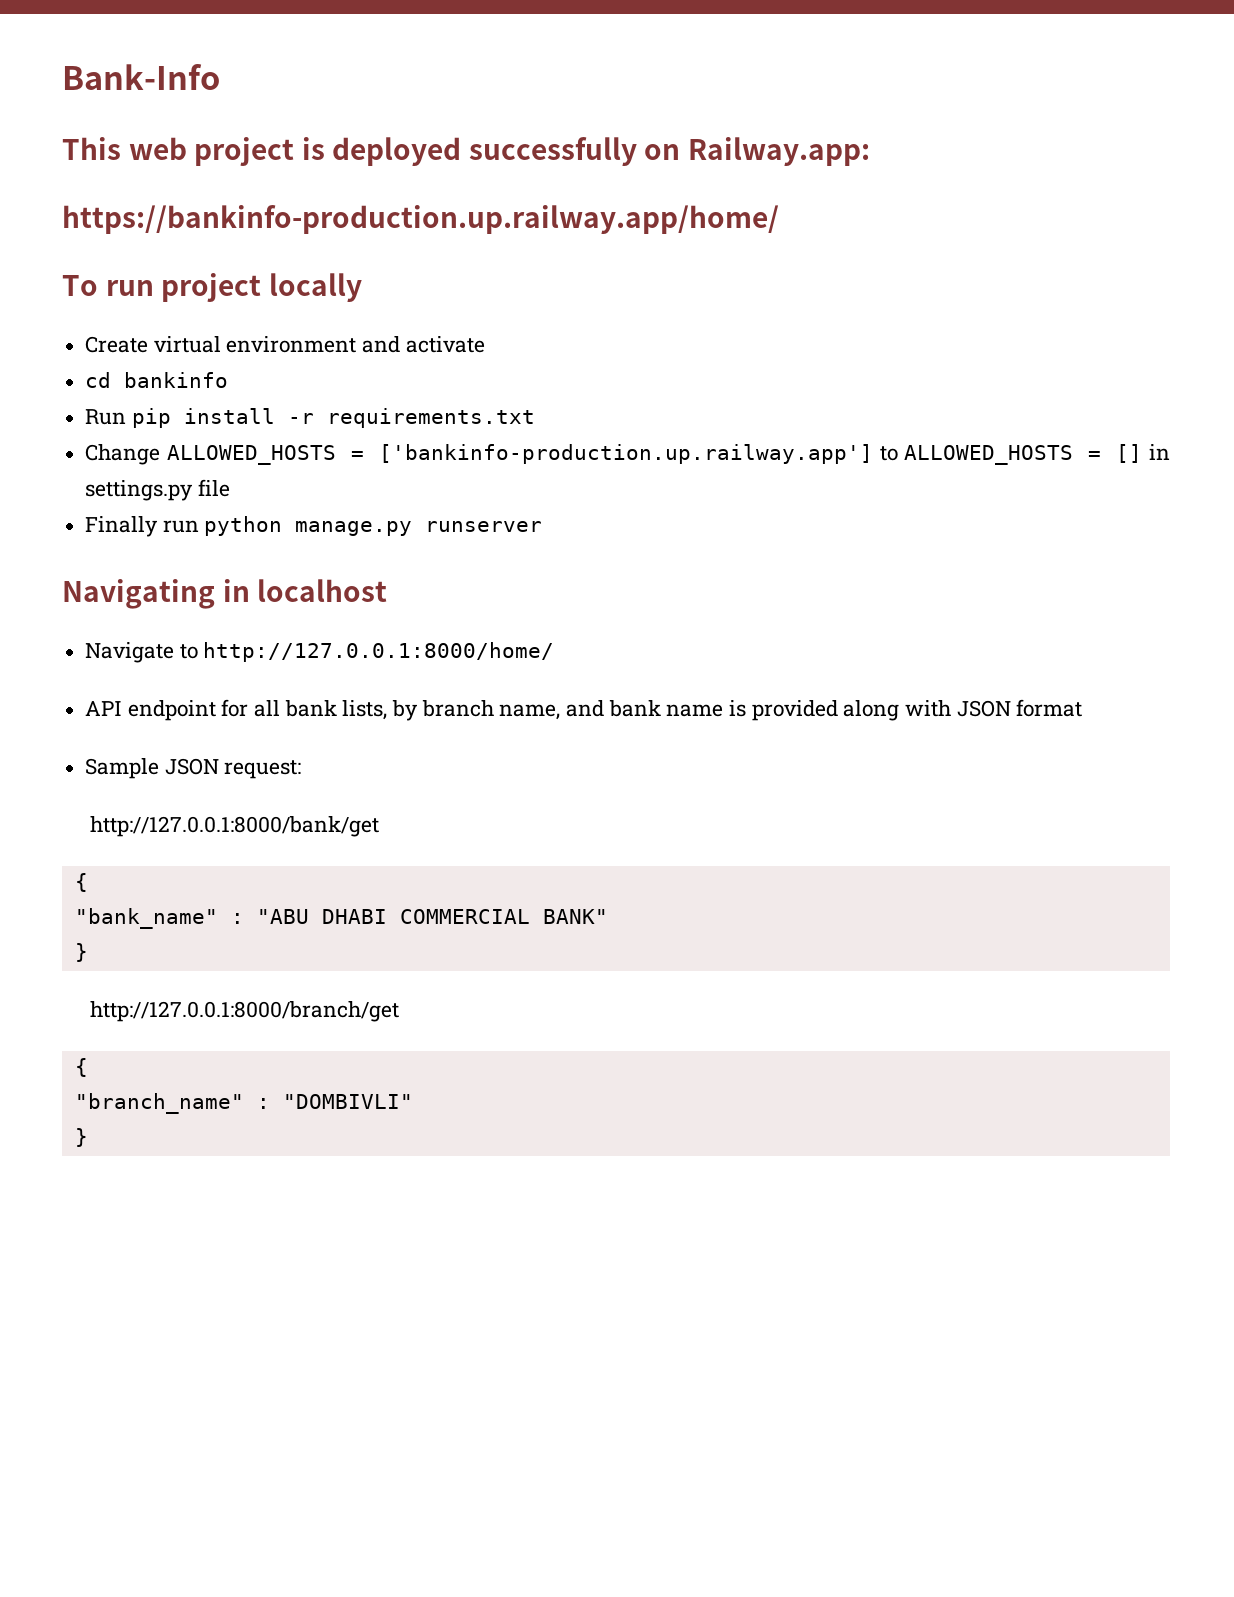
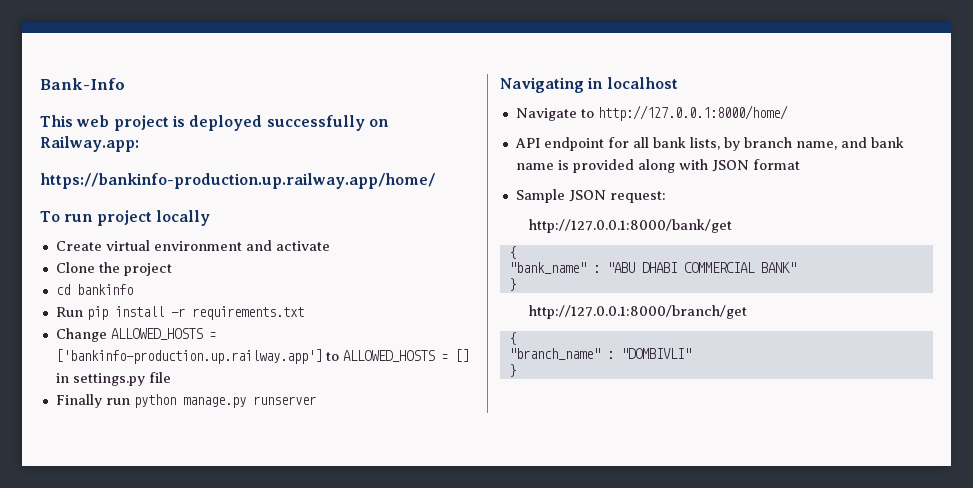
+ Clone the project

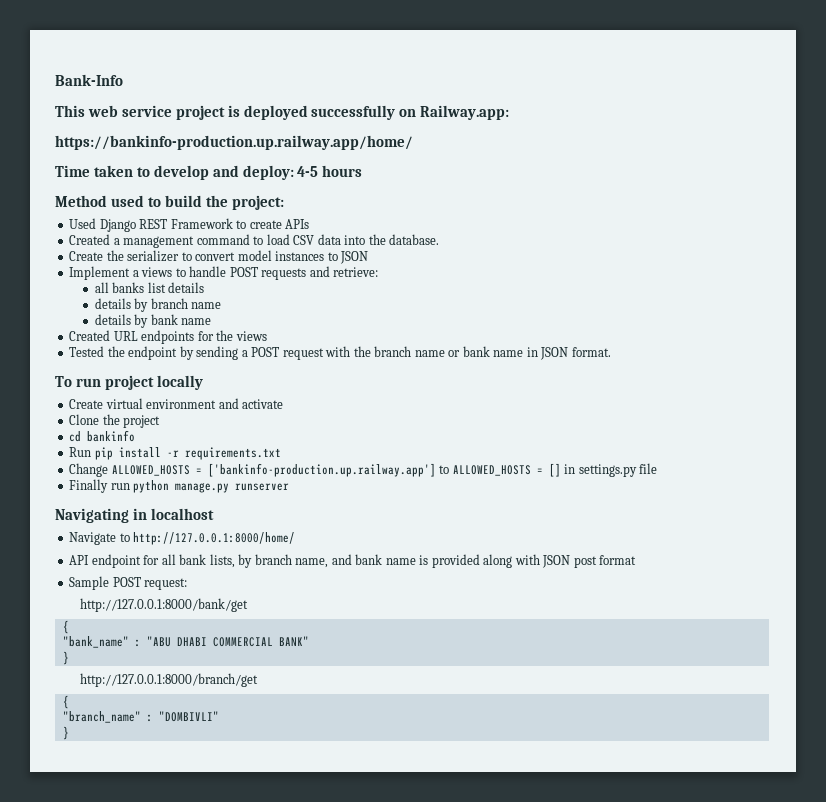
- This web project is deployed successfully on Railway.app:
+ This web service project is deployed successfully on Railway.app:
+ Time taken to develop and deploy: 4-5 hours
+ Method used to build the project:
+ Used Django REST Framework to create APIs
+ Created a management command to load CSV data into the database.
+ Create the serializer to convert model instances to JSON
+ Implement a views to handle POST requests and retrieve:
+ all banks list details
+ details by branch name
+ details by bank name
+ Created URL endpoints for the views
+ Tested the endpoint by sending a POST request with the branch name or bank name in JSON format.
- API endpoint for all bank lists, by branch name, and bank name is provided along with JSON format
+ API endpoint for all bank lists, by branch name, and bank name is provided along with JSON post format
- Sample JSON request:
+ Sample POST request:

